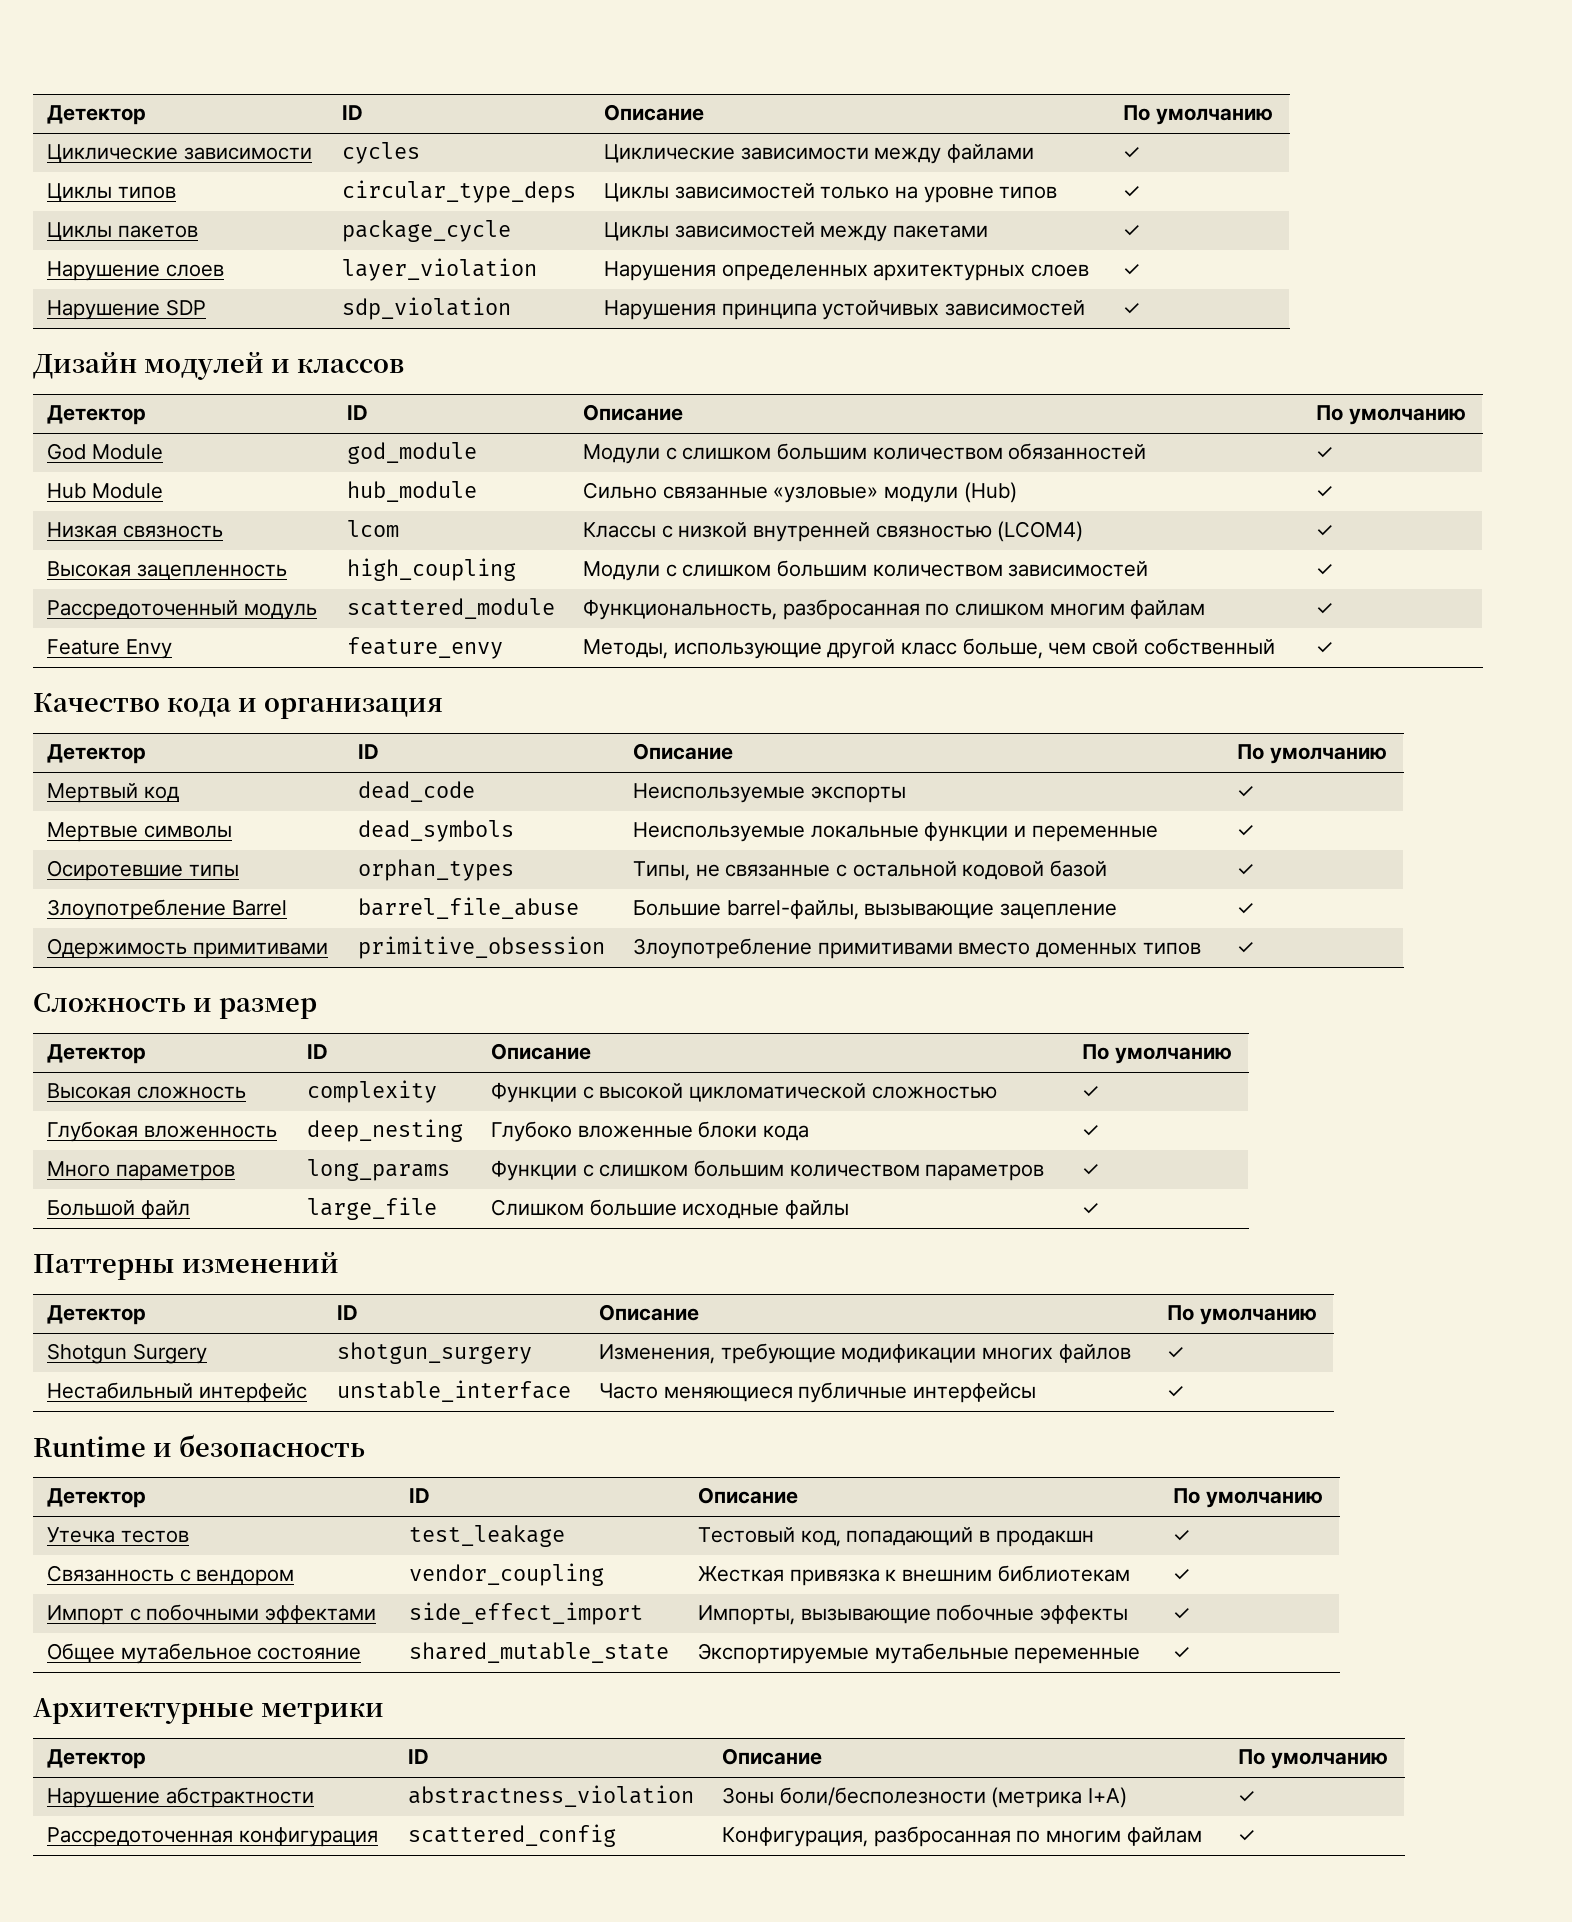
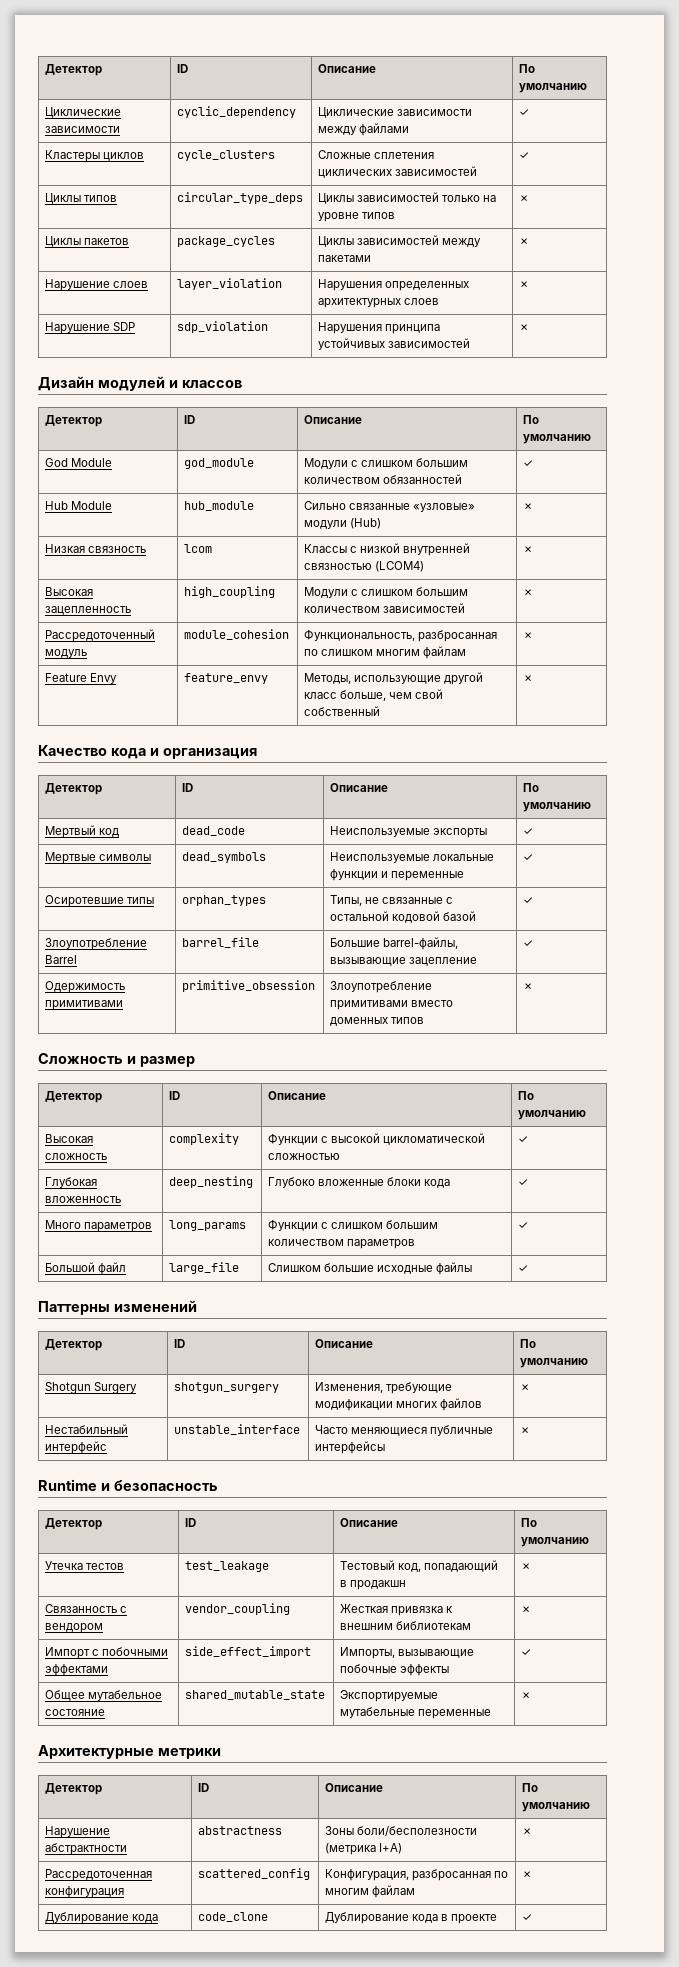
- Циклические зависимости | cycles | Циклические зависимости между файлами | ✓
+ Циклические зависимости | cyclic_dependency | Циклические зависимости между файлами | ✓
+ Кластеры циклов | cycle_clusters | Сложные сплетения циклических зависимостей | ✓
- Циклы типов | circular_type_deps | Циклы зависимостей только на уровне типов | ✓
+ Циклы типов | circular_type_deps | Циклы зависимостей только на уровне типов | ✗
- Циклы пакетов | package_cycle | Циклы зависимостей между пакетами | ✓
+ Циклы пакетов | package_cycles | Циклы зависимостей между пакетами | ✗
- Нарушение слоев | layer_violation | Нарушения определенных архитектурных слоев | ✓
+ Нарушение слоев | layer_violation | Нарушения определенных архитектурных слоев | ✗
- Нарушение SDP | sdp_violation | Нарушения принципа устойчивых зависимостей | ✓
+ Нарушение SDP | sdp_violation | Нарушения принципа устойчивых зависимостей | ✗
- Hub Module | hub_module | Сильно связанные «узловые» модули (Hub) | ✓
+ Hub Module | hub_module | Сильно связанные «узловые» модули (Hub) | ✗
- Низкая связность | lcom | Классы с низкой внутренней связностью (LCOM4) | ✓
+ Низкая связность | lcom | Классы с низкой внутренней связностью (LCOM4) | ✗
- Высокая зацепленность | high_coupling | Модули с слишком большим количеством зависимостей | ✓
+ Высокая зацепленность | high_coupling | Модули с слишком большим количеством зависимостей | ✗
- Рассредоточенный модуль | scattered_module | Функциональность, разбросанная по слишком многим файлам | ✓
+ Рассредоточенный модуль | module_cohesion | Функциональность, разбросанная по слишком многим файлам | ✗
- Feature Envy | feature_envy | Методы, использующие другой класс больше, чем свой собственный | ✓
+ Feature Envy | feature_envy | Методы, использующие другой класс больше, чем свой собственный | ✗
- Злоупотребление Barrel | barrel_file_abuse | Большие barrel-файлы, вызывающие зацепление | ✓
+ Злоупотребление Barrel | barrel_file | Большие barrel-файлы, вызывающие зацепление | ✓
- Одержимость примитивами | primitive_obsession | Злоупотребление примитивами вместо доменных типов | ✓
+ Одержимость примитивами | primitive_obsession | Злоупотребление примитивами вместо доменных типов | ✗
- Shotgun Surgery | shotgun_surgery | Изменения, требующие модификации многих файлов | ✓
+ Shotgun Surgery | shotgun_surgery | Изменения, требующие модификации многих файлов | ✗
- Нестабильный интерфейс | unstable_interface | Часто меняющиеся публичные интерфейсы | ✓
+ Нестабильный интерфейс | unstable_interface | Часто меняющиеся публичные интерфейсы | ✗
- Утечка тестов | test_leakage | Тестовый код, попадающий в продакшн | ✓
+ Утечка тестов | test_leakage | Тестовый код, попадающий в продакшн | ✗
- Связанность с вендором | vendor_coupling | Жесткая привязка к внешним библиотекам | ✓
+ Связанность с вендором | vendor_coupling | Жесткая привязка к внешним библиотекам | ✗
- Общее мутабельное состояние | shared_mutable_state | Экспортируемые мутабельные переменные | ✓
+ Общее мутабельное состояние | shared_mutable_state | Экспортируемые мутабельные переменные | ✗
- Нарушение абстрактности | abstractness_violation | Зоны боли/бесполезности (метрика I+A) | ✓
+ Нарушение абстрактности | abstractness | Зоны боли/бесполезности (метрика I+A) | ✗
- Рассредоточенная конфигурация | scattered_config | Конфигурация, разбросанная по многим файлам | ✓
+ Рассредоточенная конфигурация | scattered_config | Конфигурация, разбросанная по многим файлам | ✗
+ Дублирование кода | code_clone | Дублирование кода в проекте | ✓

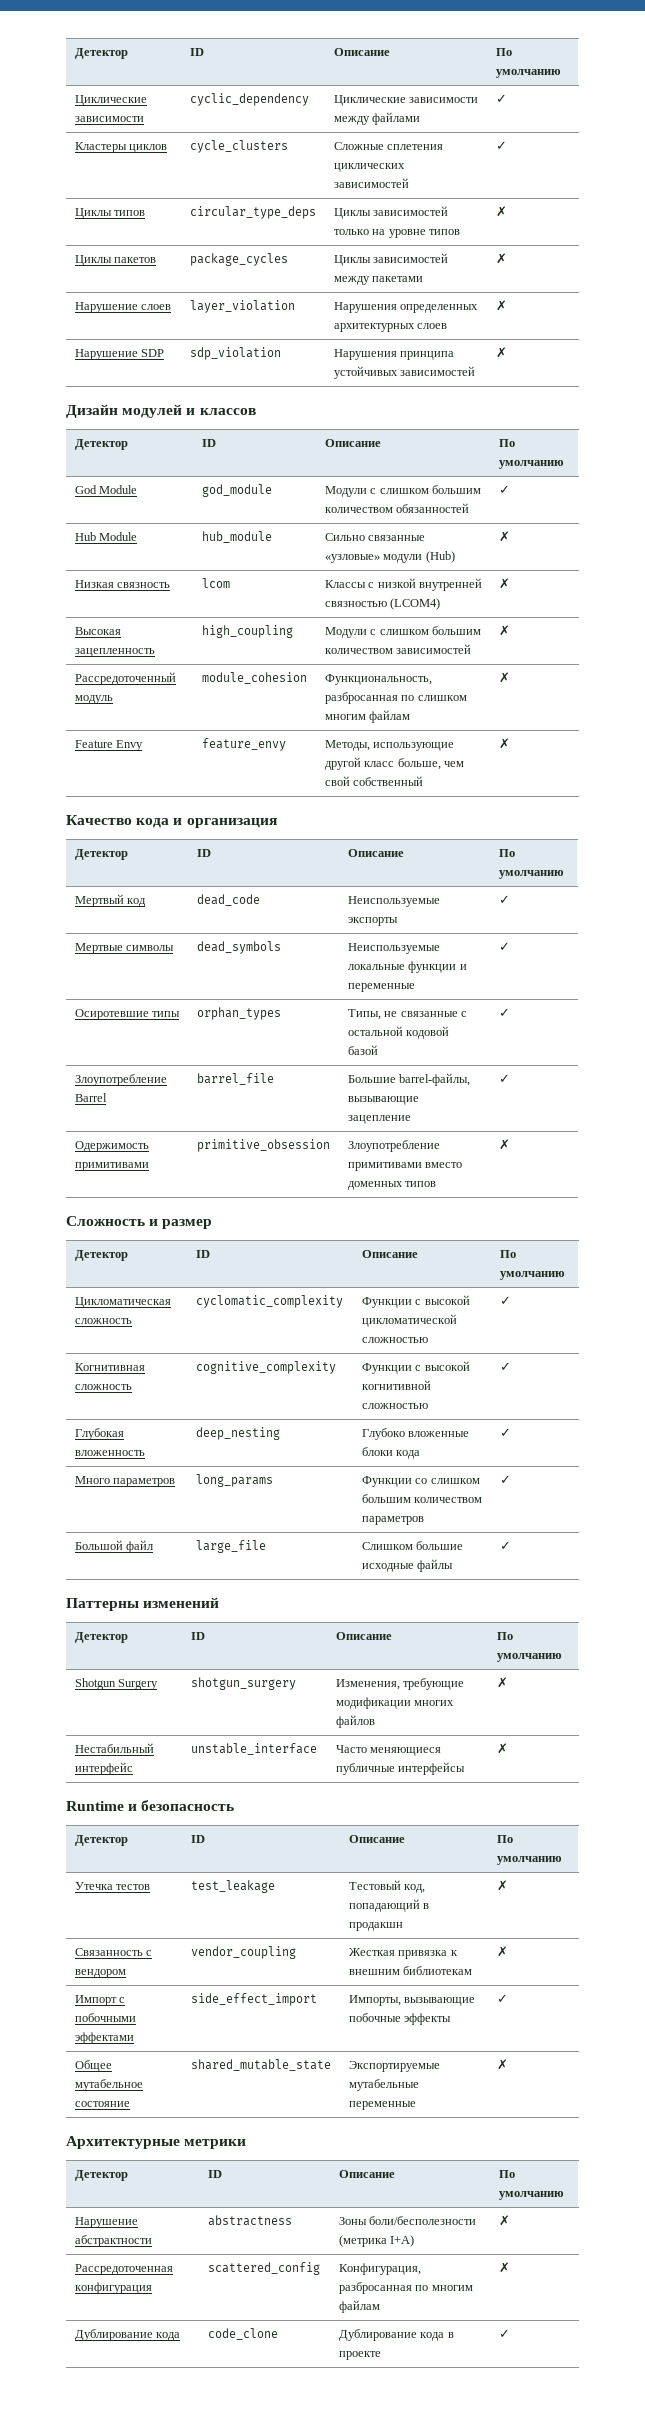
- Высокая сложность | complexity | Функции с высокой цикломатической сложностью | ✓
+ Цикломатическая сложность | cyclomatic_complexity | Функции с высокой цикломатической сложностью | ✓
+ Когнитивная сложность | cognitive_complexity | Функции с высокой когнитивной сложностью | ✓
- Много параметров | long_params | Функции с слишком большим количеством параметров | ✓
+ Много параметров | long_params | Функции со слишком большим количеством параметров | ✓

